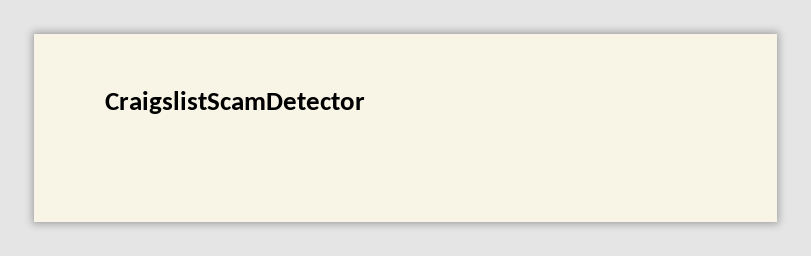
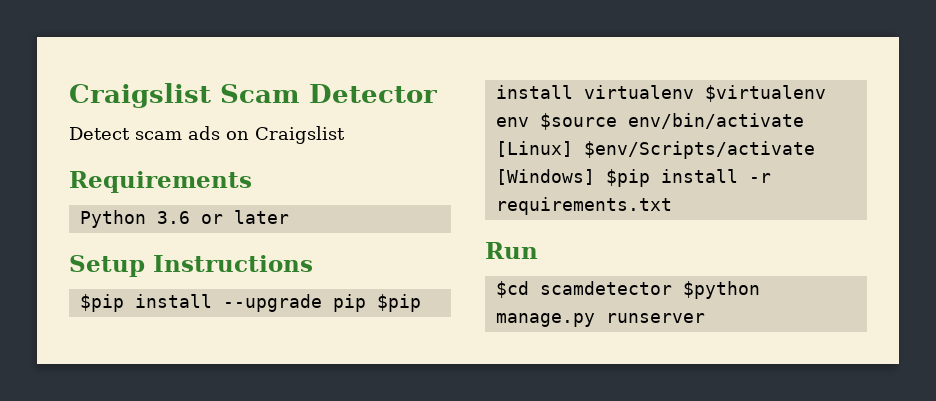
- CraigslistScamDetector
+ Craigslist Scam Detector
+ Detect scam ads on Craigslist
+ Requirements
+ Python 3.6 or later
+ Setup Instructions
+ $pip install --upgrade pip $pip install virtualenv $virtualenv env $source env/bin/activate [Linux] $env/Scripts/activate [Windows] $pip install -r requirements.txt
+ Run
+ $cd scamdetector $python manage.py runserver

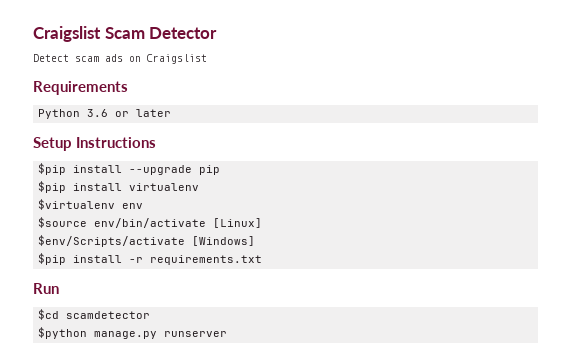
- $pip install --upgrade pip $pip install virtualenv $virtualenv env $source env/bin/activate [Linux] $env/Scripts/activate [Windows] $pip install -r requirements.txt
+ $pip install --upgrade pip
+ $pip install virtualenv
+ $virtualenv env
+ $source env/bin/activate [Linux]
+ $env/Scripts/activate [Windows]
+ $pip install -r requirements.txt
- $cd scamdetector $python manage.py runserver
+ $cd scamdetector
+ $python manage.py runserver

